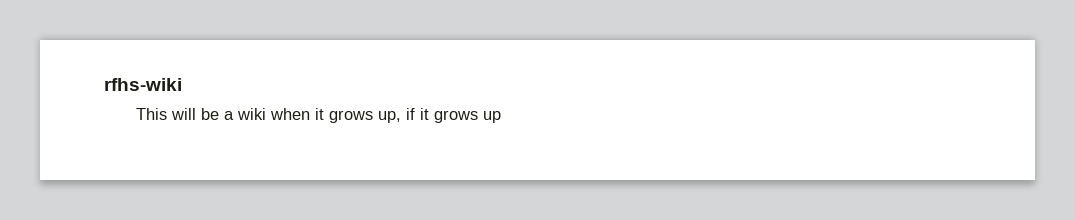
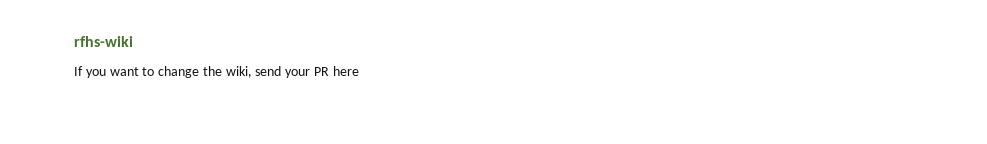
- This will be a wiki when it grows up, if it grows up
+ If you want to change the wiki, send your PR here

